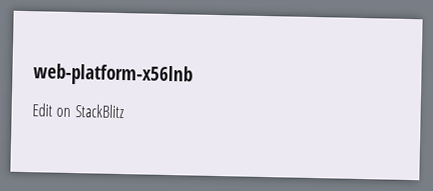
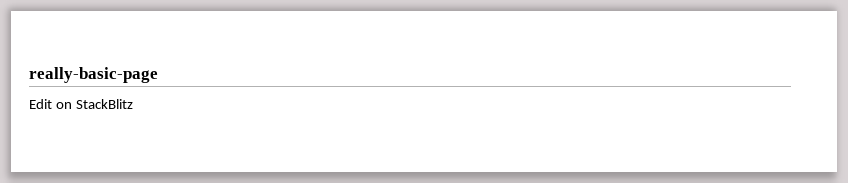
- web-platform-x56lnb
+ really-basic-page

